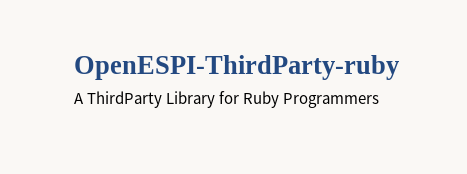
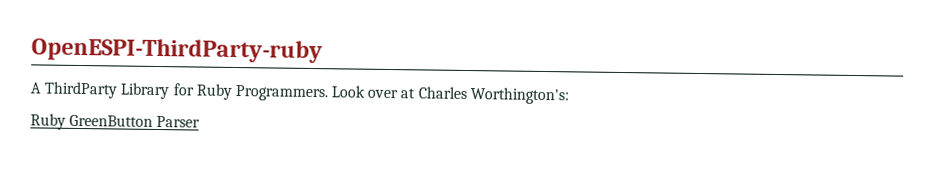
- A ThirdParty Library for Ruby Programmers
+ A ThirdParty Library for Ruby Programmers. Look over at Charles Worthington's:
+ Ruby GreenButton Parser

